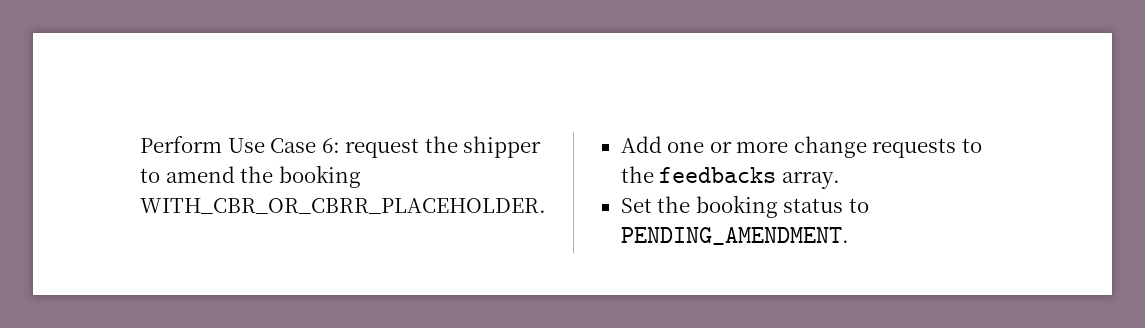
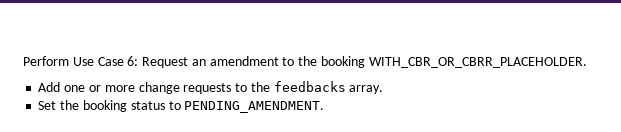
- Perform Use Case 6: request the shipper to amend the booking WITH_CBR_OR_CBRR_PLACEHOLDER.
+ Perform Use Case 6: Request an amendment to the booking WITH_CBR_OR_CBRR_PLACEHOLDER.

